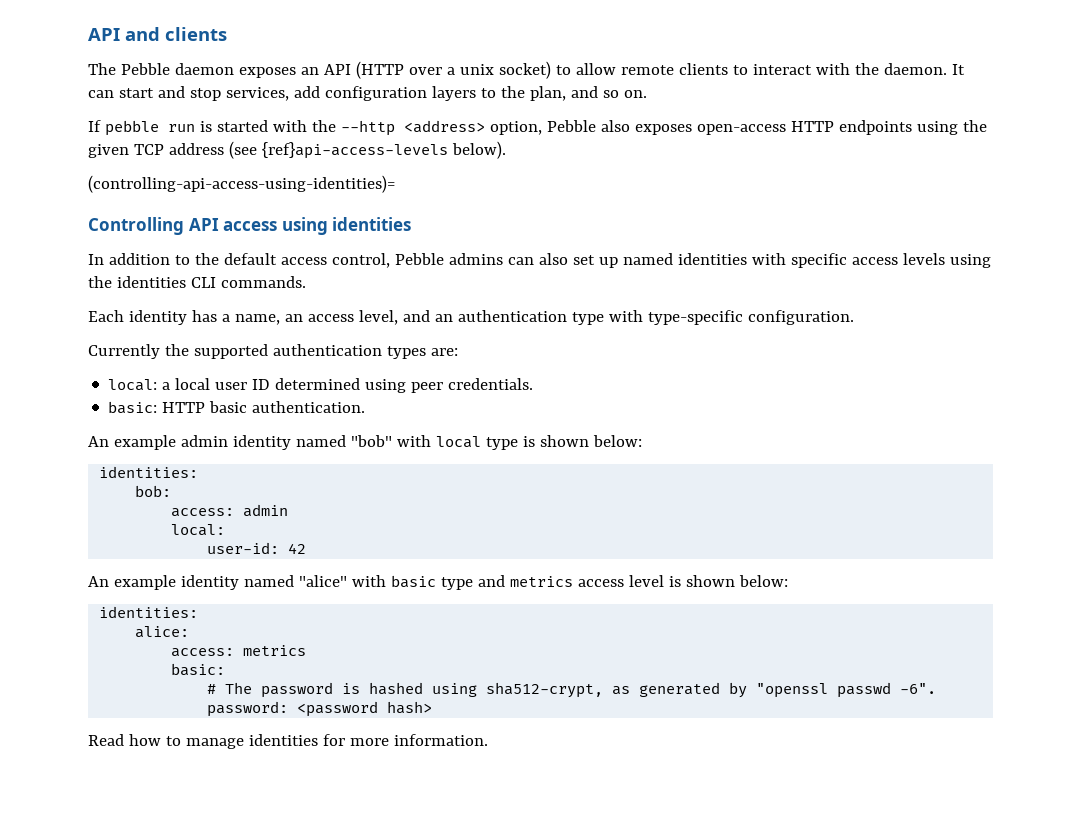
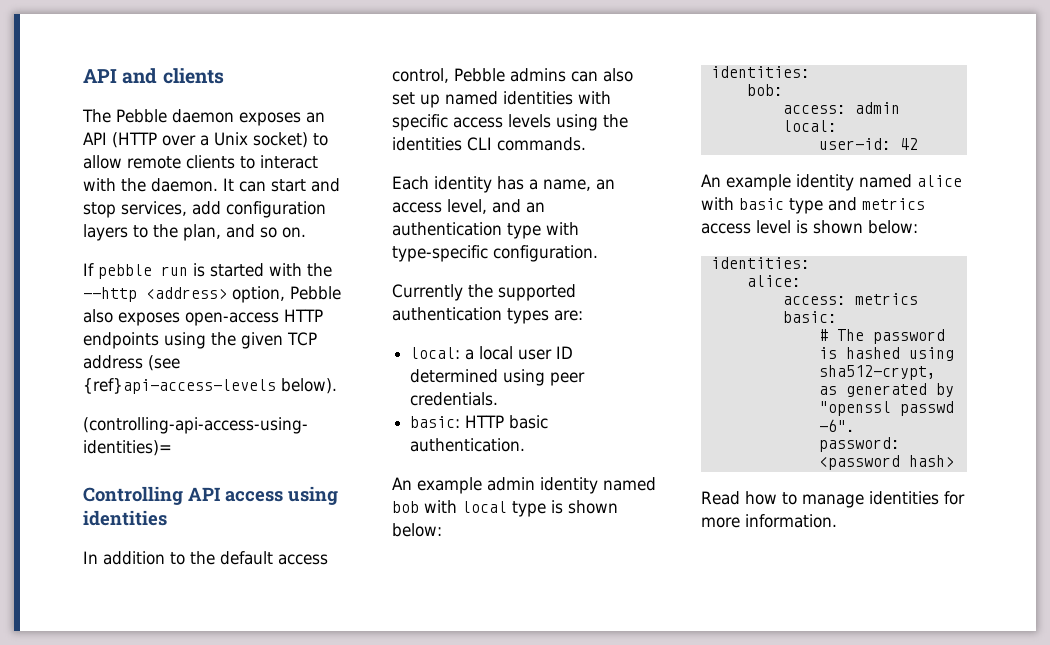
- The Pebble daemon exposes an API (HTTP over a unix socket) to allow remote clients to interact with the daemon.
+ The Pebble daemon exposes an API (HTTP over a Unix socket) to allow remote clients to interact with the daemon.
- An example admin identity named "bob" with local type is shown below:
+ An example admin identity named bob with local type is shown below:
- An example identity named "alice" with basic type and metrics access level is shown below:
+ An example identity named alice with basic type and metrics access level is shown below:

